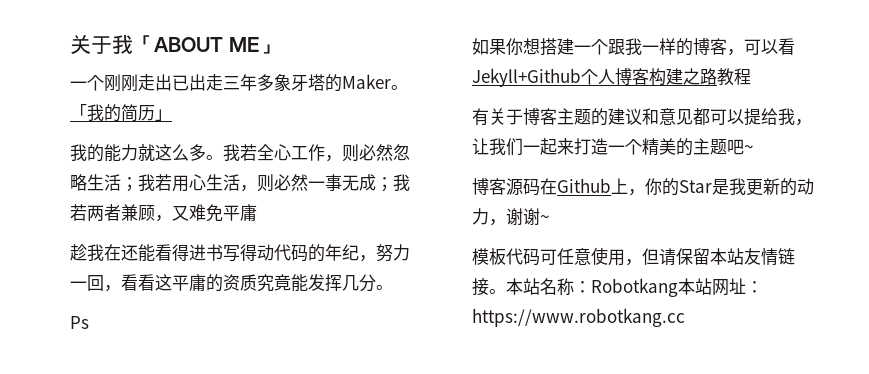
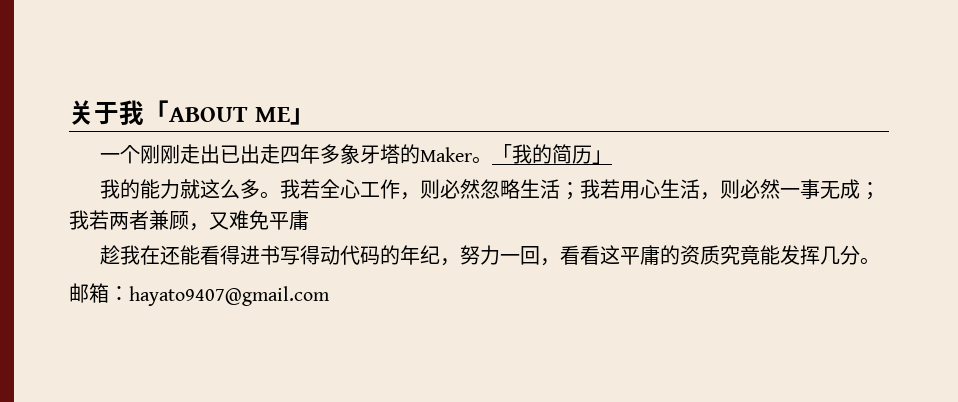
- 一个刚刚走出已出走三年多象牙塔的Maker。
+ 一个刚刚走出已出走四年多象牙塔的Maker。
- Ps
- 如果你想搭建一个跟我一样的博客，可以看Jekyll+Github个人博客构建之路教程
- 有关于博客主题的建议和意见都可以提给我，让我们一起来打造一个精美的主题吧~
- 博客源码在Github上，你的Star是我更新的动力，谢谢~
- 模板代码可任意使用，但请保留本站友情链接。本站名称：Robotkang本站网址：https://www.robotkang.cc
+ 邮箱：hayato9407@gmail.com

